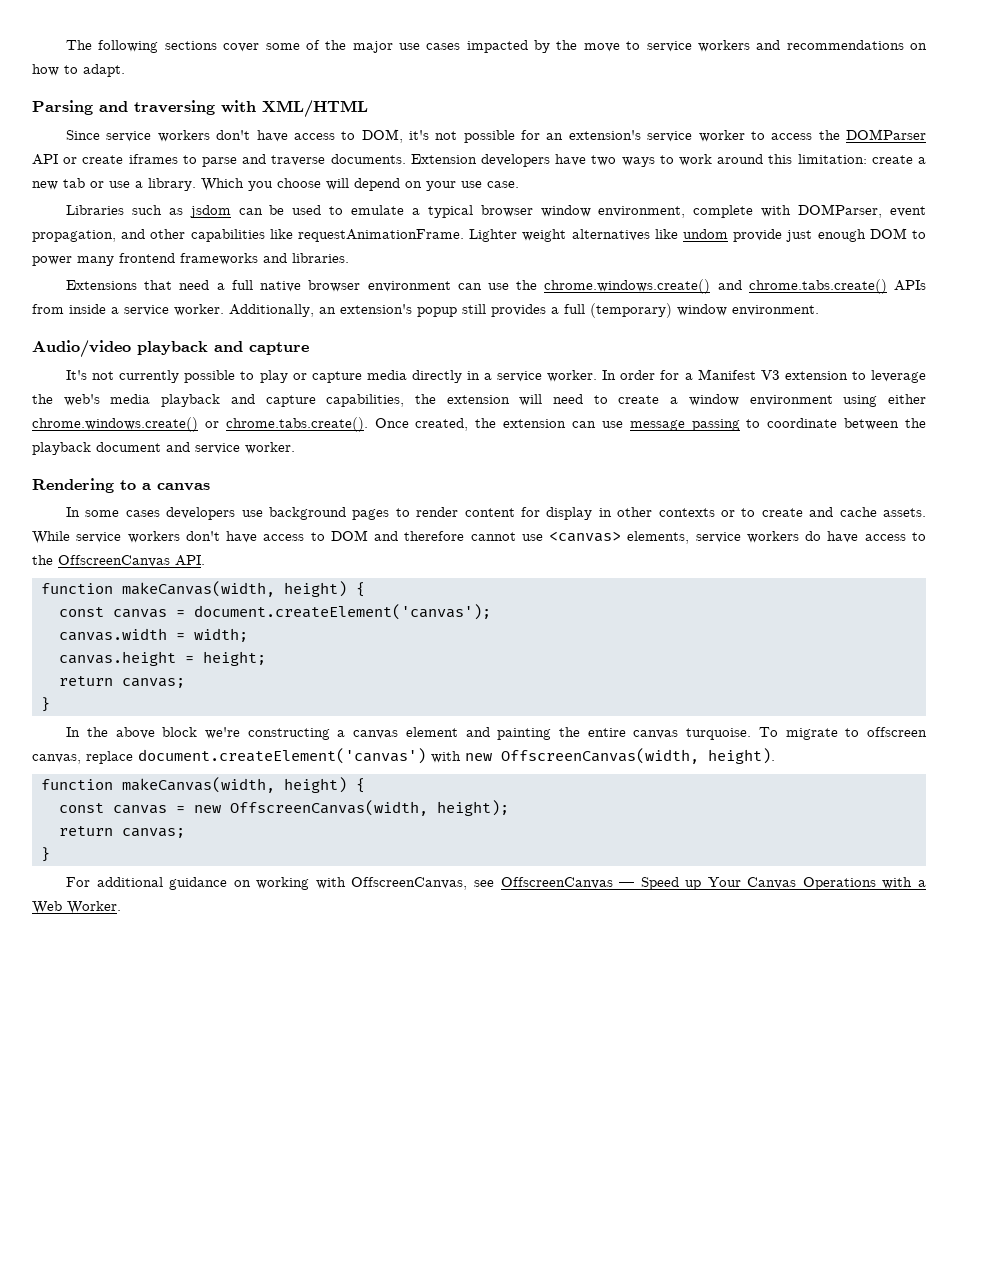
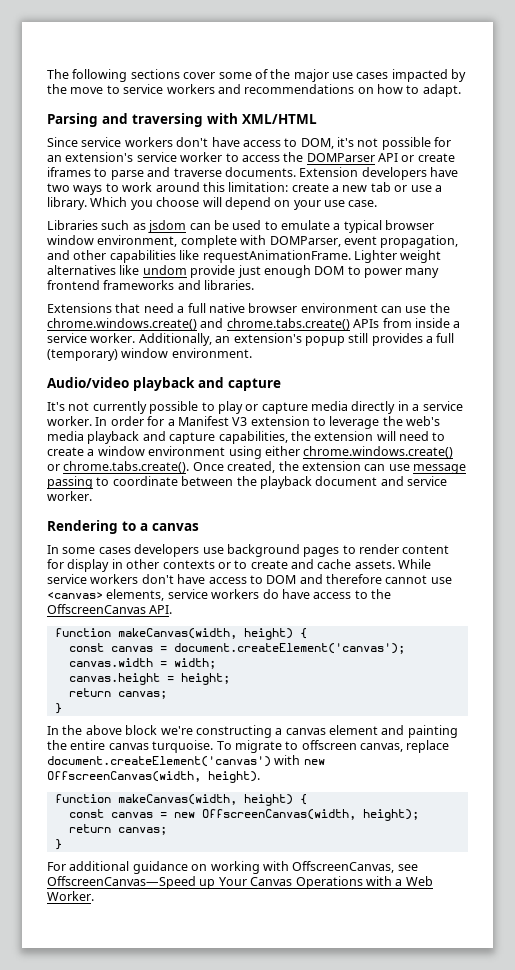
- For additional guidance on working with OffscreenCanvas, see OffscreenCanvas — Speed up Your Canvas Operations with a Web Worker.
+ For additional guidance on working with OffscreenCanvas, see OffscreenCanvas—Speed up Your Canvas Operations with a Web Worker.

